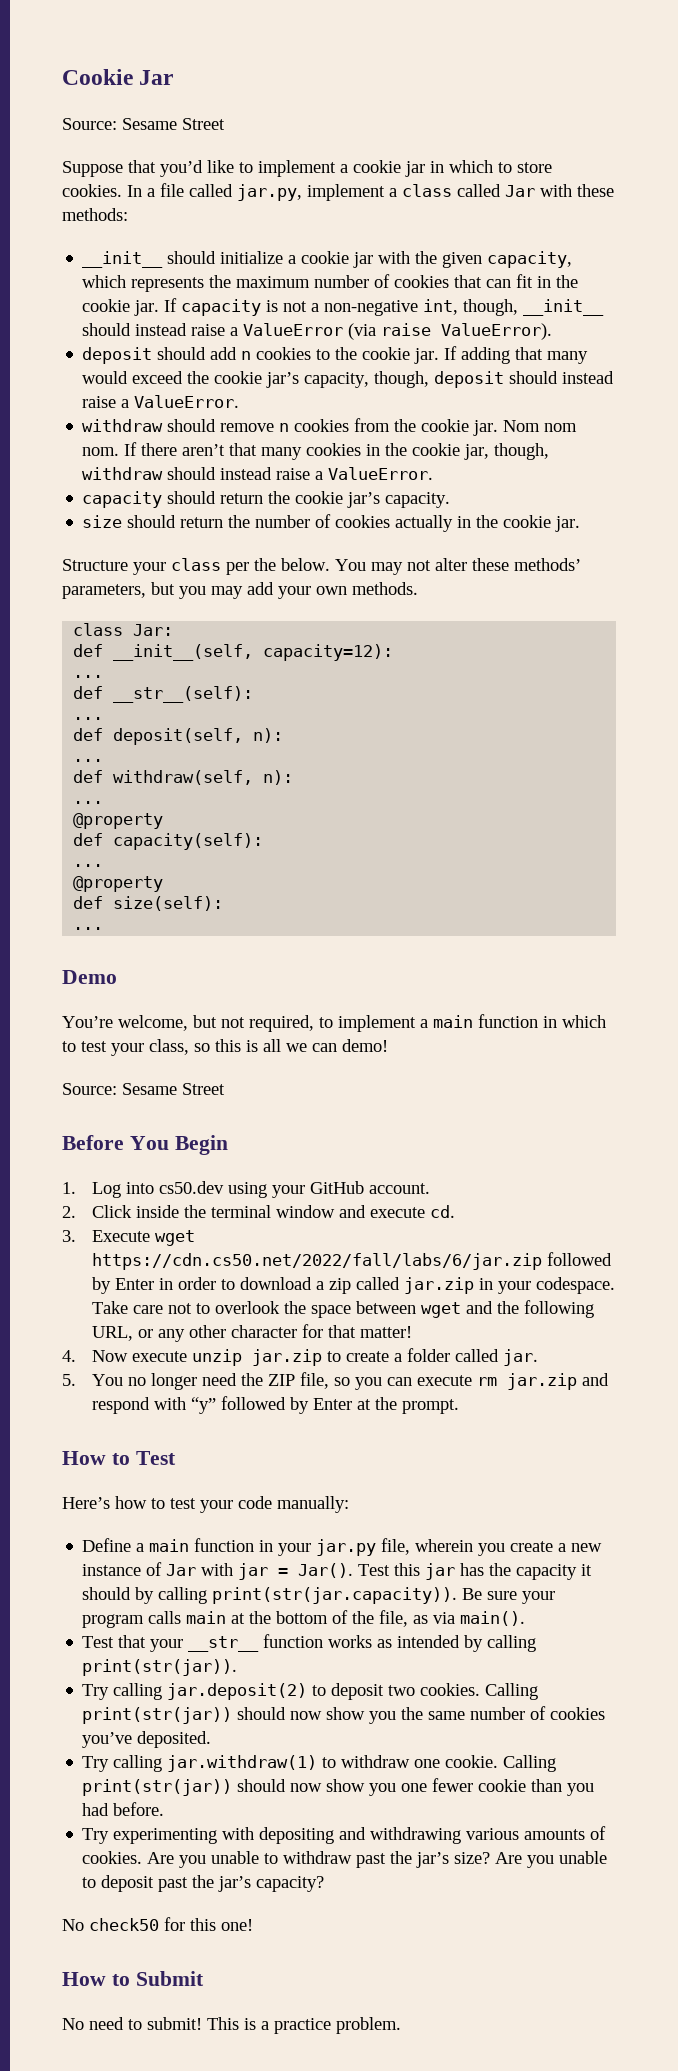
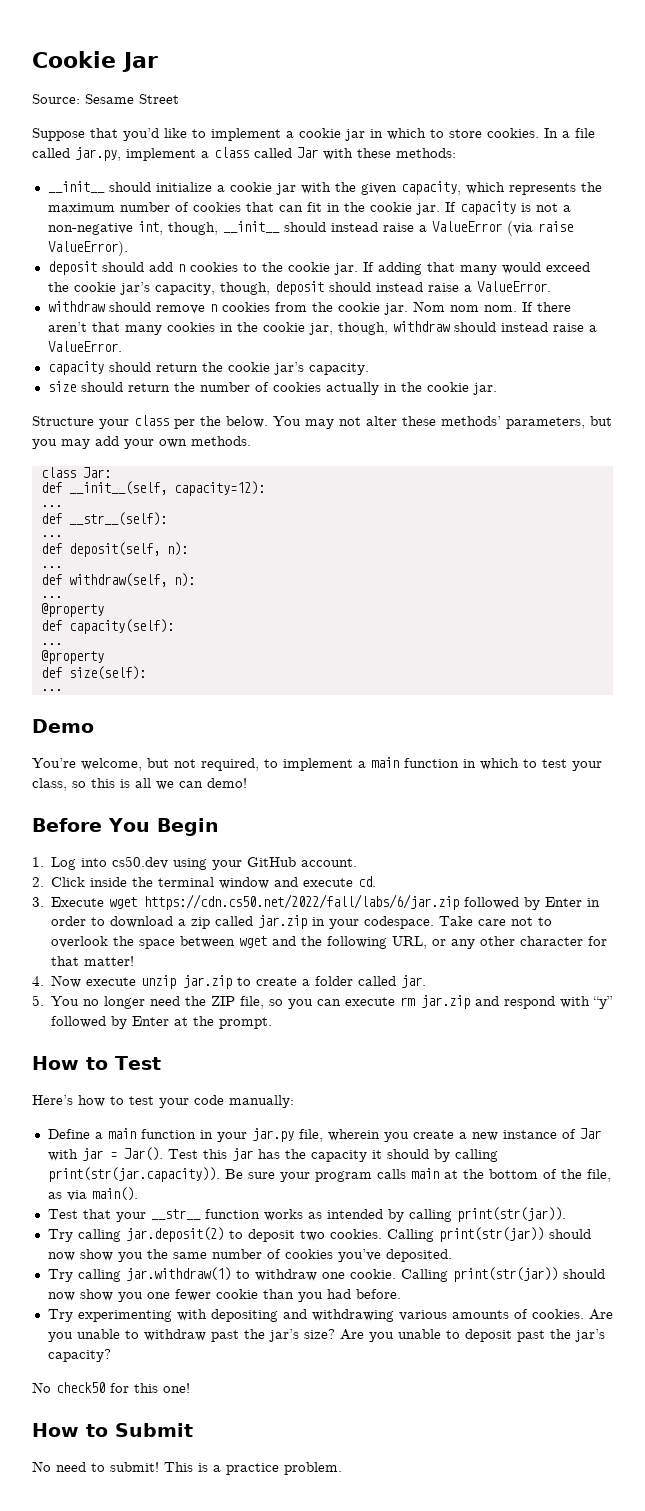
  You’re welcome, but not required, to implement a main function in which to test your class, so this is all we can demo!
- Source: Sesame Street

